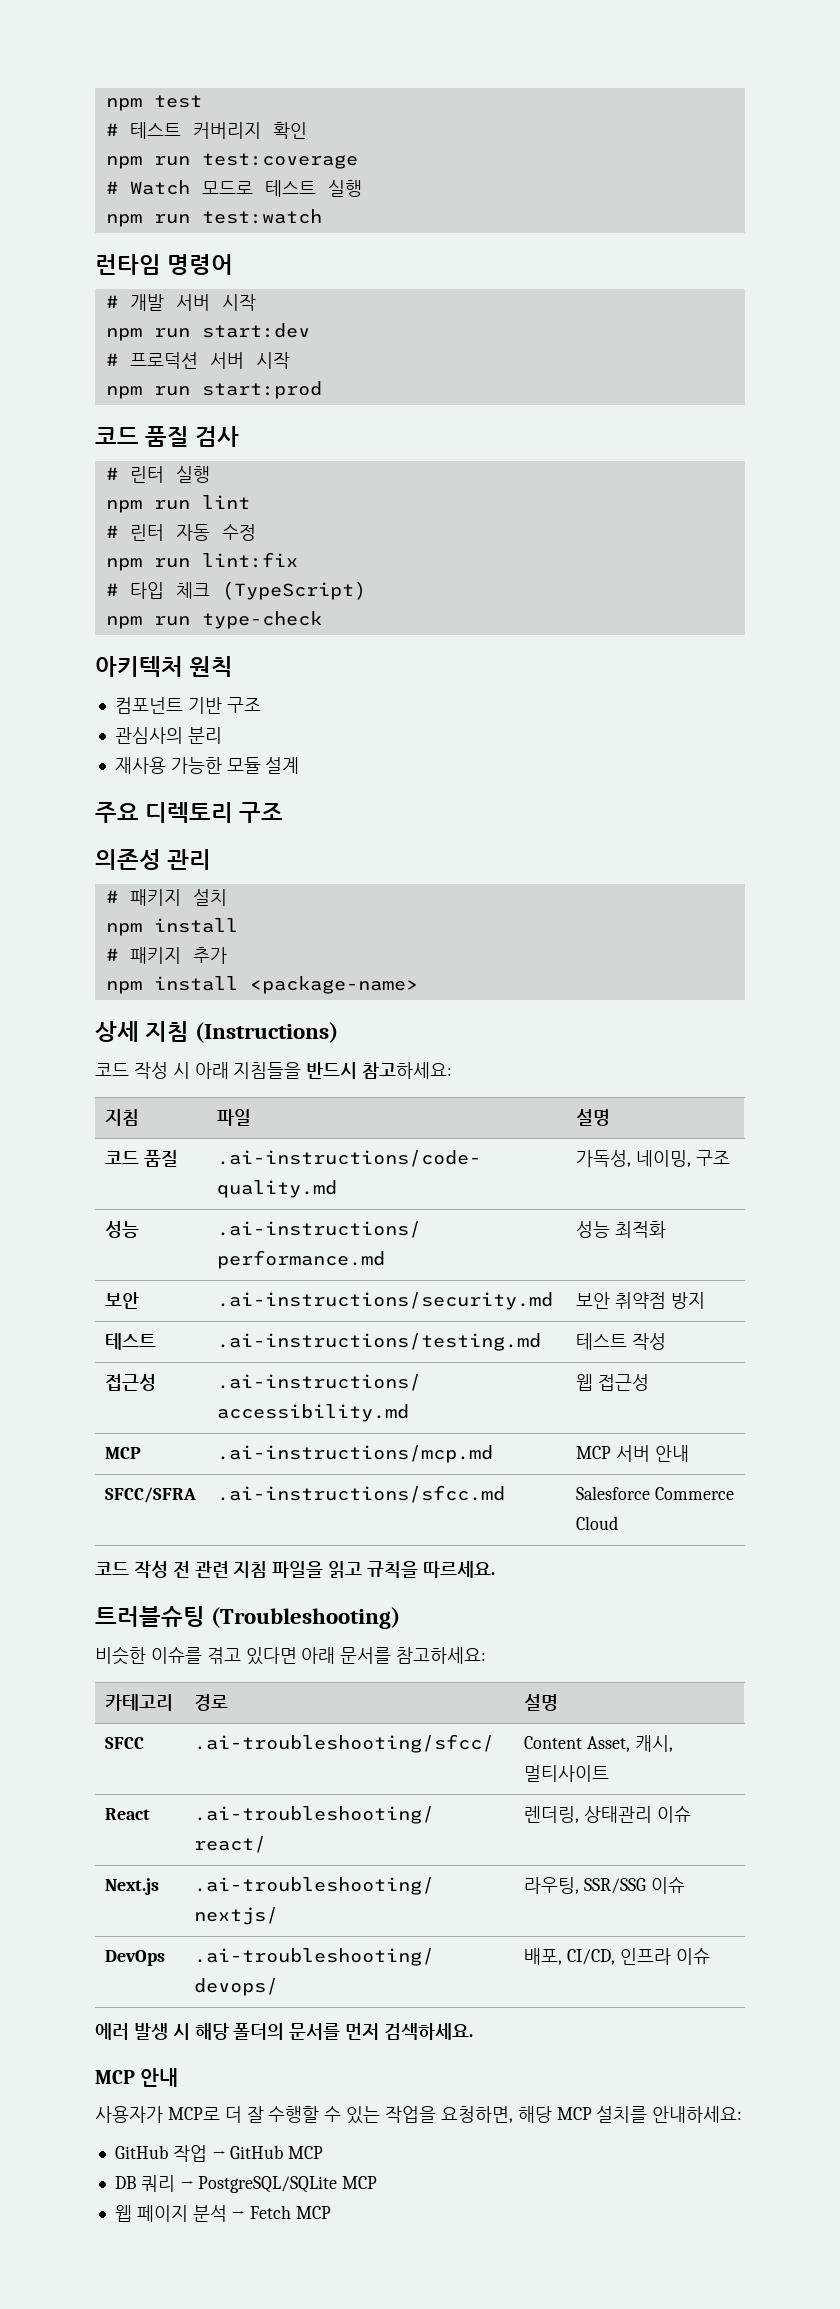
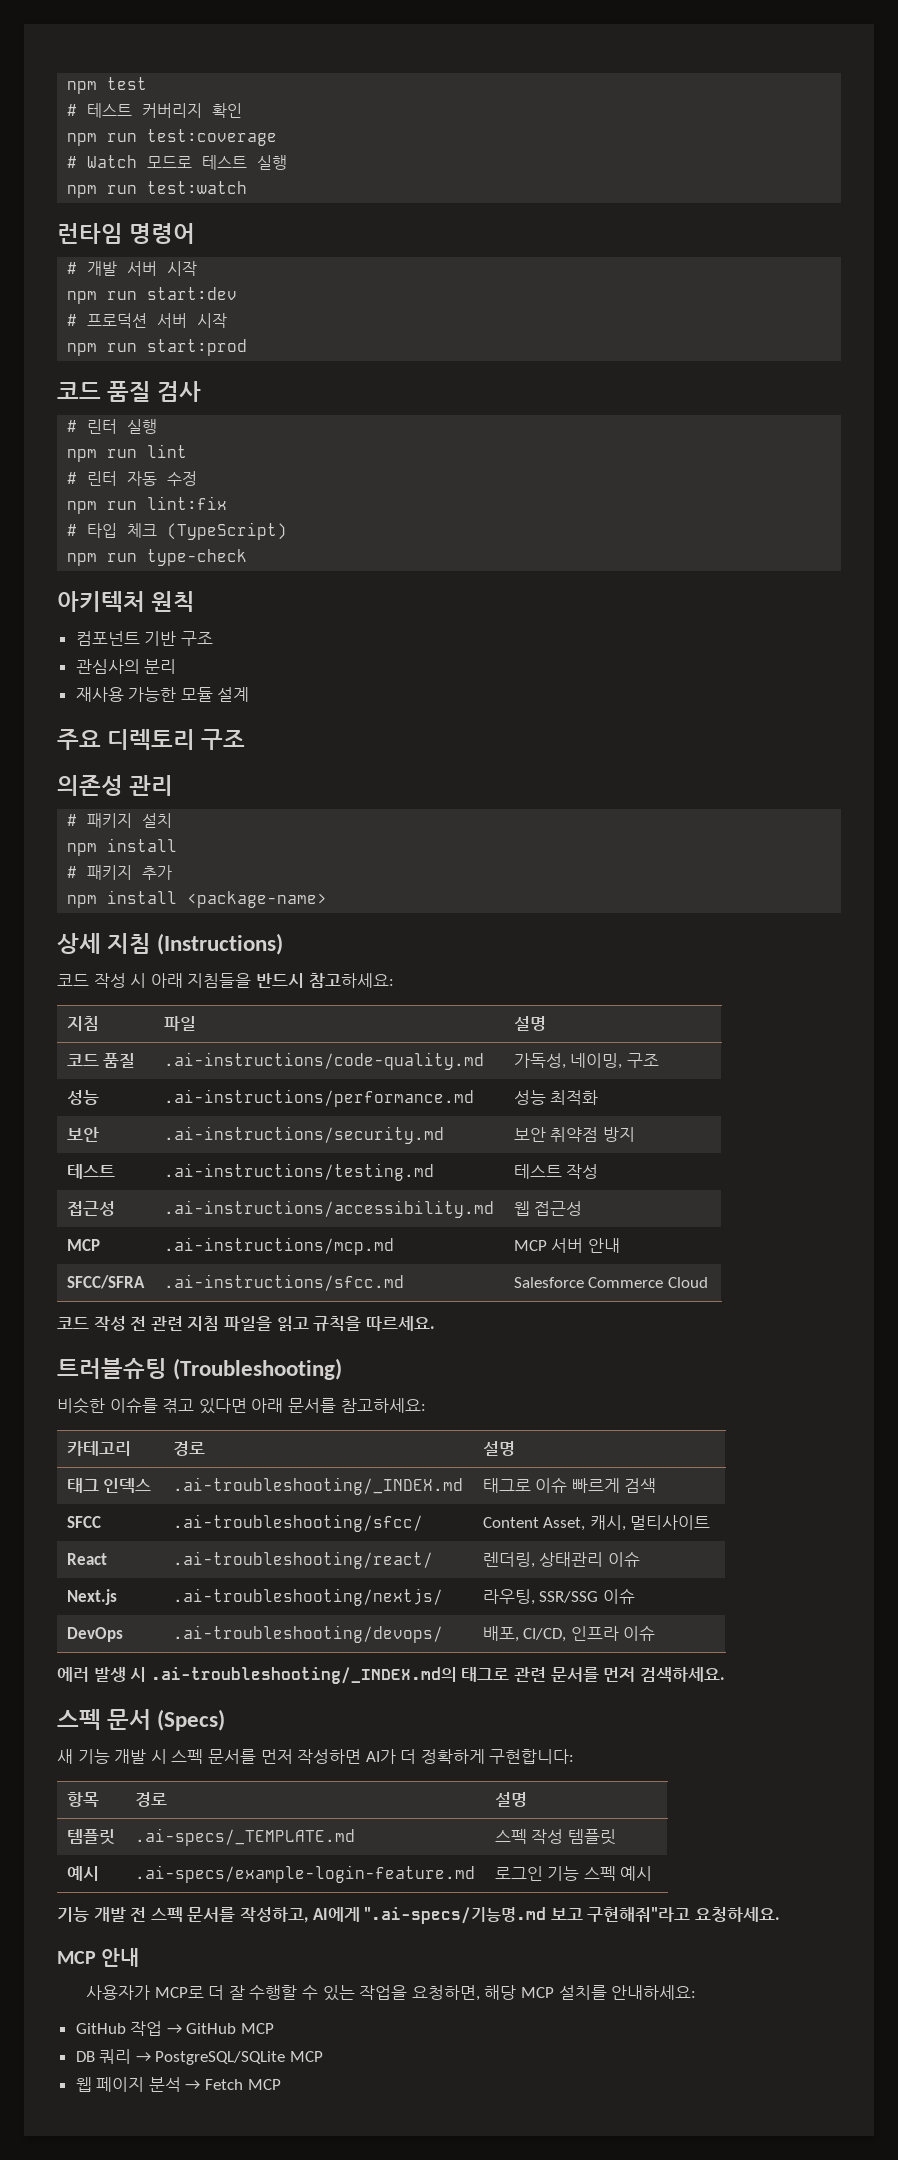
+ 태그 인덱스 | .ai-troubleshooting/_INDEX.md | 태그로 이슈 빠르게 검색
- 에러 발생 시 해당 폴더의 문서를 먼저 검색하세요.
+ 에러 발생 시 .ai-troubleshooting/_INDEX.md의 태그로 관련 문서를 먼저 검색하세요.
+ 스펙 문서 (Specs)
+ 새 기능 개발 시 스펙 문서를 먼저 작성하면 AI가 더 정확하게 구현합니다:
+ 항목 | 경로 | 설명
+ 템플릿 | .ai-specs/_TEMPLATE.md | 스펙 작성 템플릿
+ 예시 | .ai-specs/example-login-feature.md | 로그인 기능 스펙 예시
+ 기능 개발 전 스펙 문서를 작성하고, AI에게 ".ai-specs/기능명.md 보고 구현해줘"라고 요청하세요.

